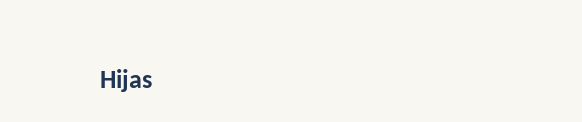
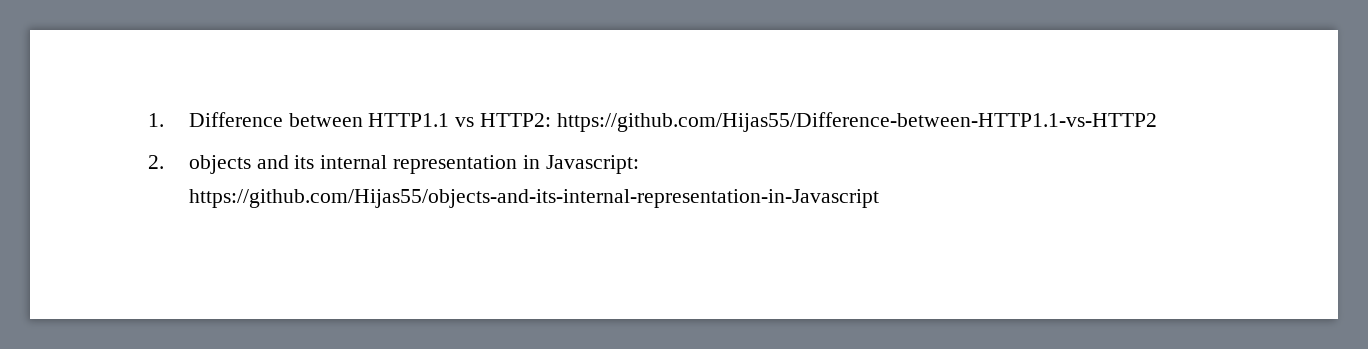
- Hijas
+ 1. Difference between HTTP1.1 vs HTTP2: https://github.com/Hijas55/Difference-between-HTTP1.1-vs-HTTP2
+ 2. objects and its internal representation in Javascript: https://github.com/Hijas55/objects-and-its-internal-representation-in-Javascript

